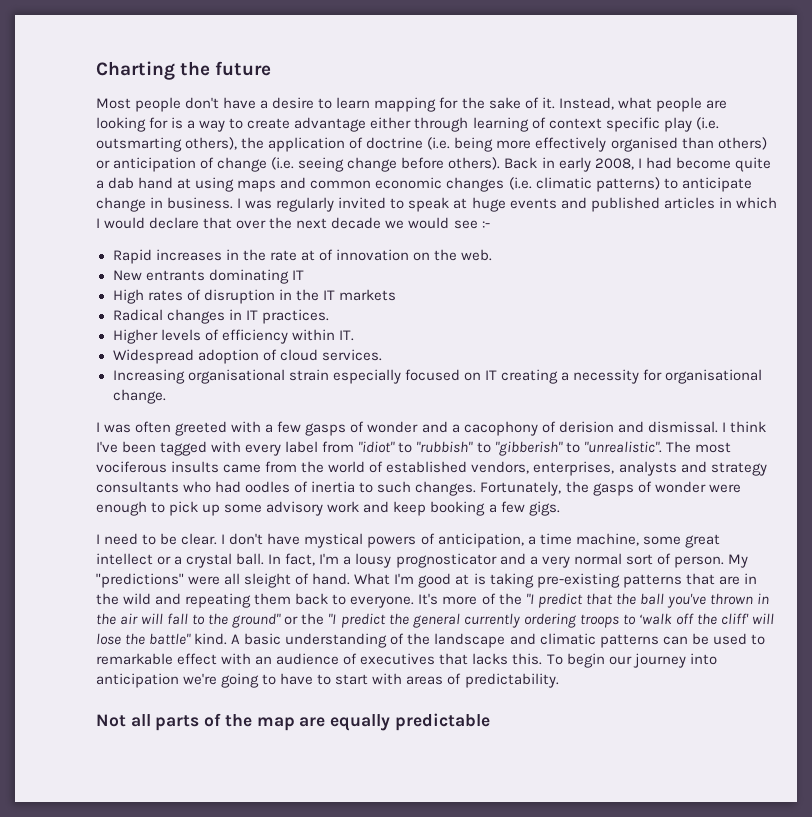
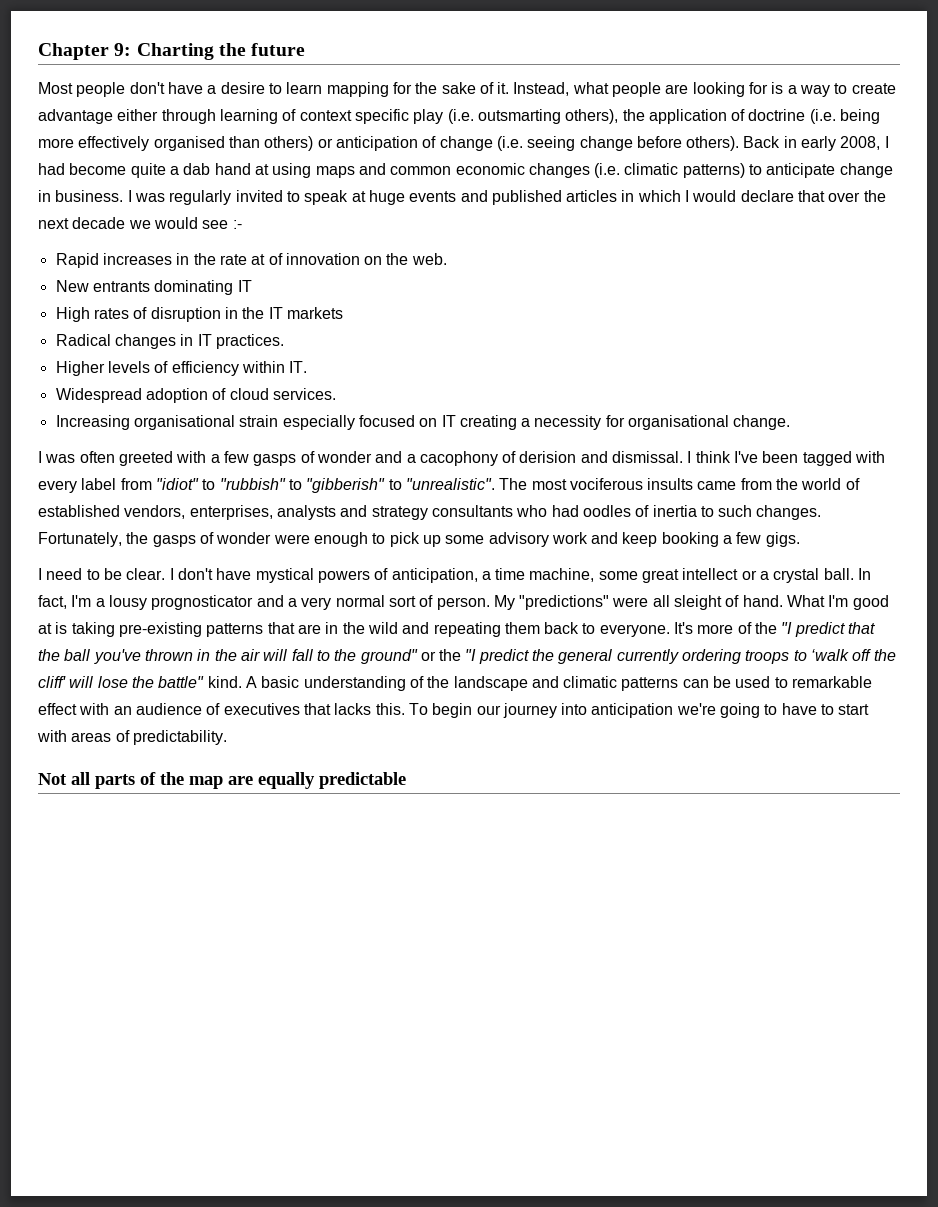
- Charting the future
+ Chapter 9: Charting the future

